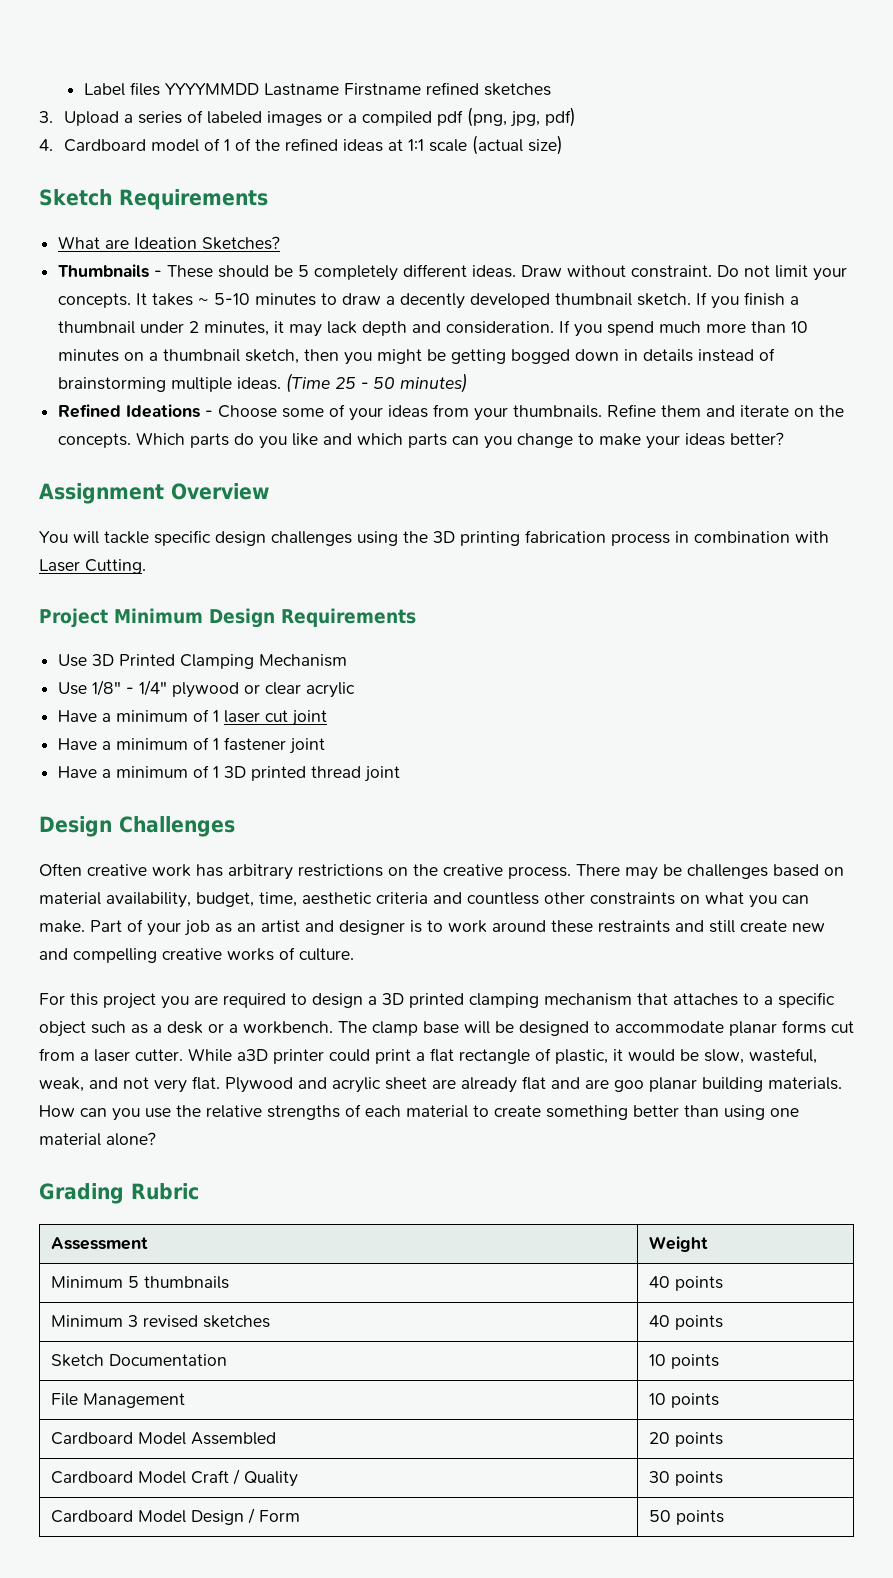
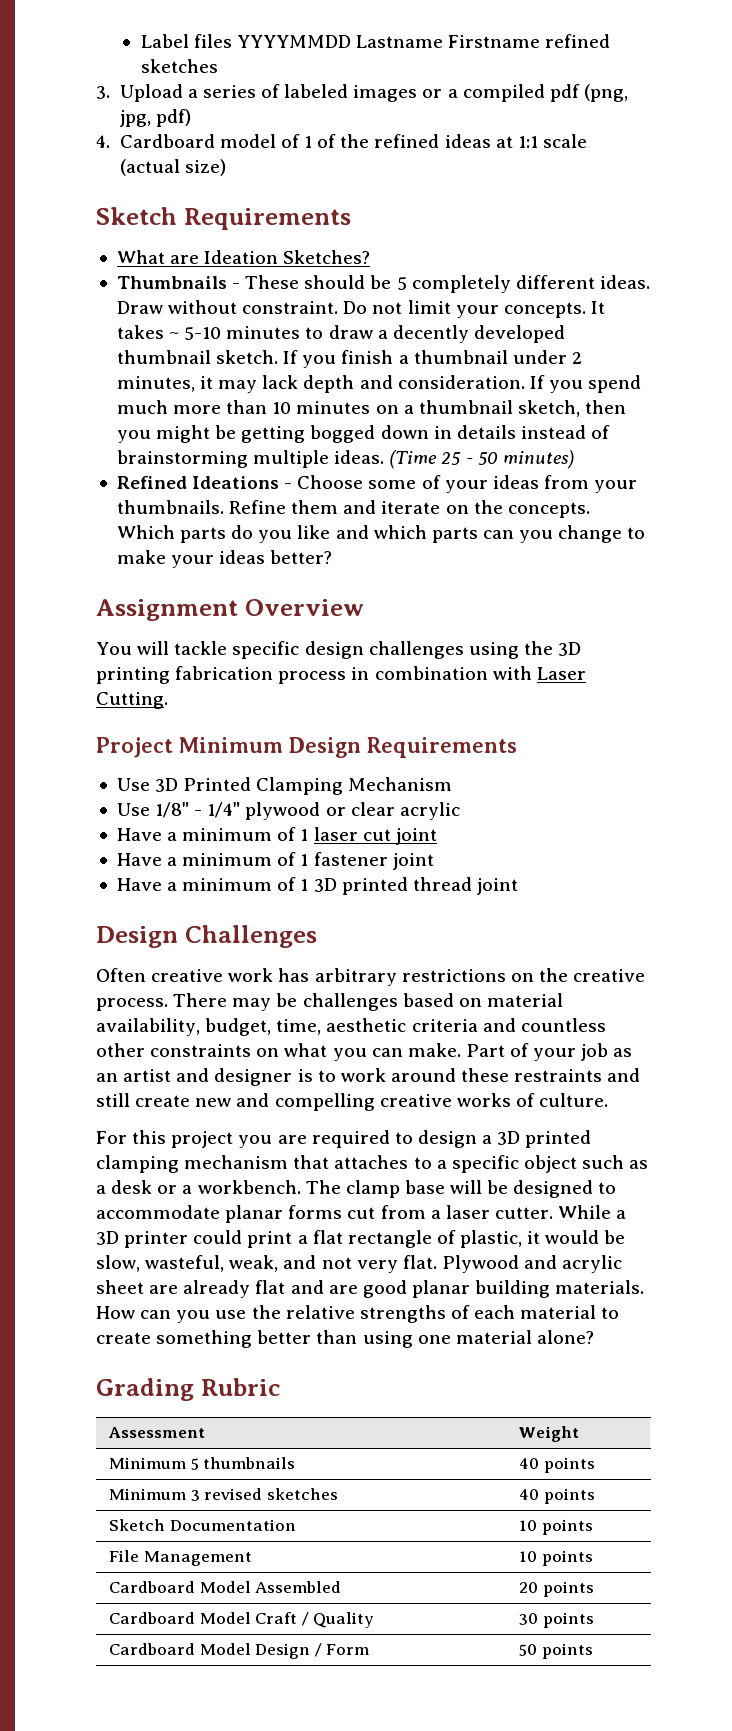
- While a3D printer could print a flat rectangle of plastic, it would be slow, wasteful, weak, and not very flat.
+ While a 3D printer could print a flat rectangle of plastic, it would be slow, wasteful, weak, and not very flat.
- Plywood and acrylic sheet are already flat and are goo planar building materials.
+ Plywood and acrylic sheet are already flat and are good planar building materials.

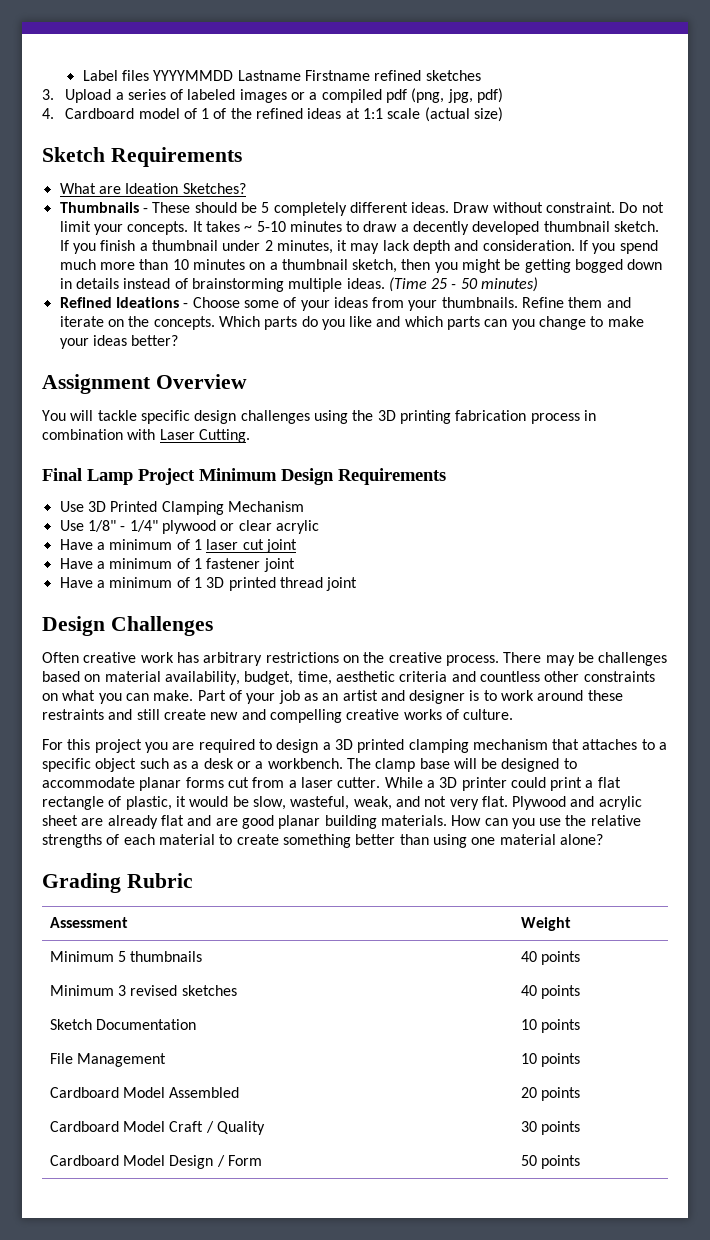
- Project Minimum Design Requirements
+ Final Lamp Project Minimum Design Requirements

